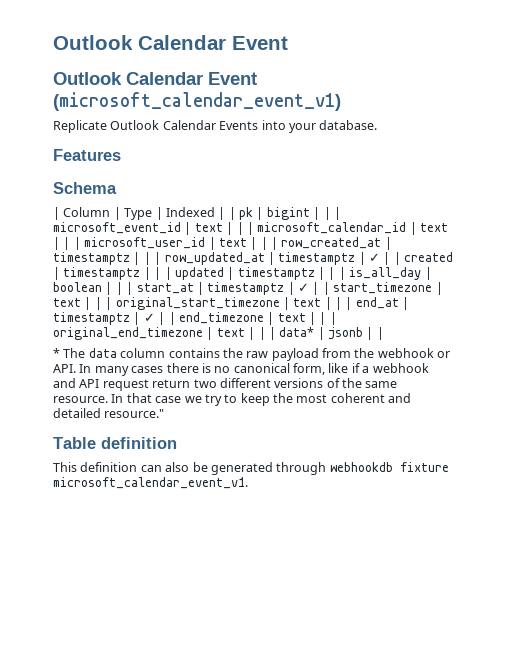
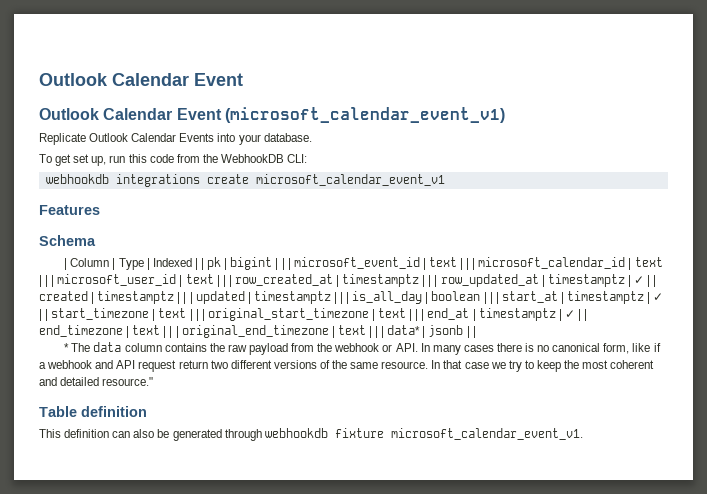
+ To get set up, run this code from the WebhookDB CLI:
+ webhookdb integrations create microsoft_calendar_event_v1

